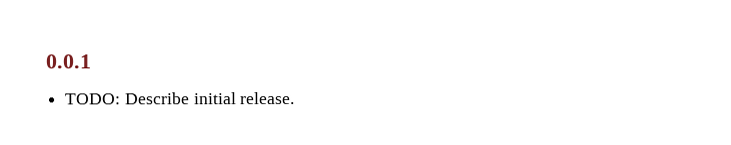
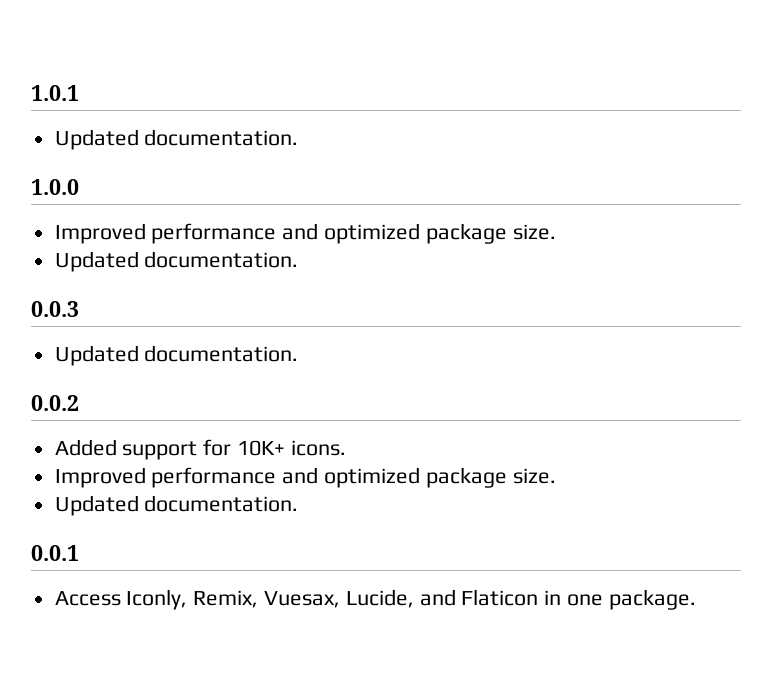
+ 1.0.1
+ Updated documentation.
+ 1.0.0
+ Improved performance and optimized package size.
+ Updated documentation.
+ 0.0.3
+ Updated documentation.
+ 0.0.2
+ Added support for 10K+ icons.
+ Improved performance and optimized package size.
+ Updated documentation.
  0.0.1
- TODO: Describe initial release.
+ Access Iconly, Remix, Vuesax, Lucide, and Flaticon in one package.

